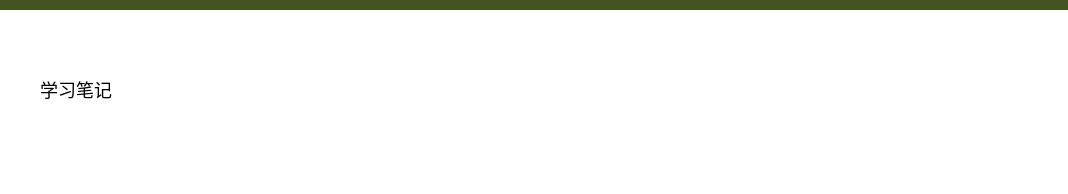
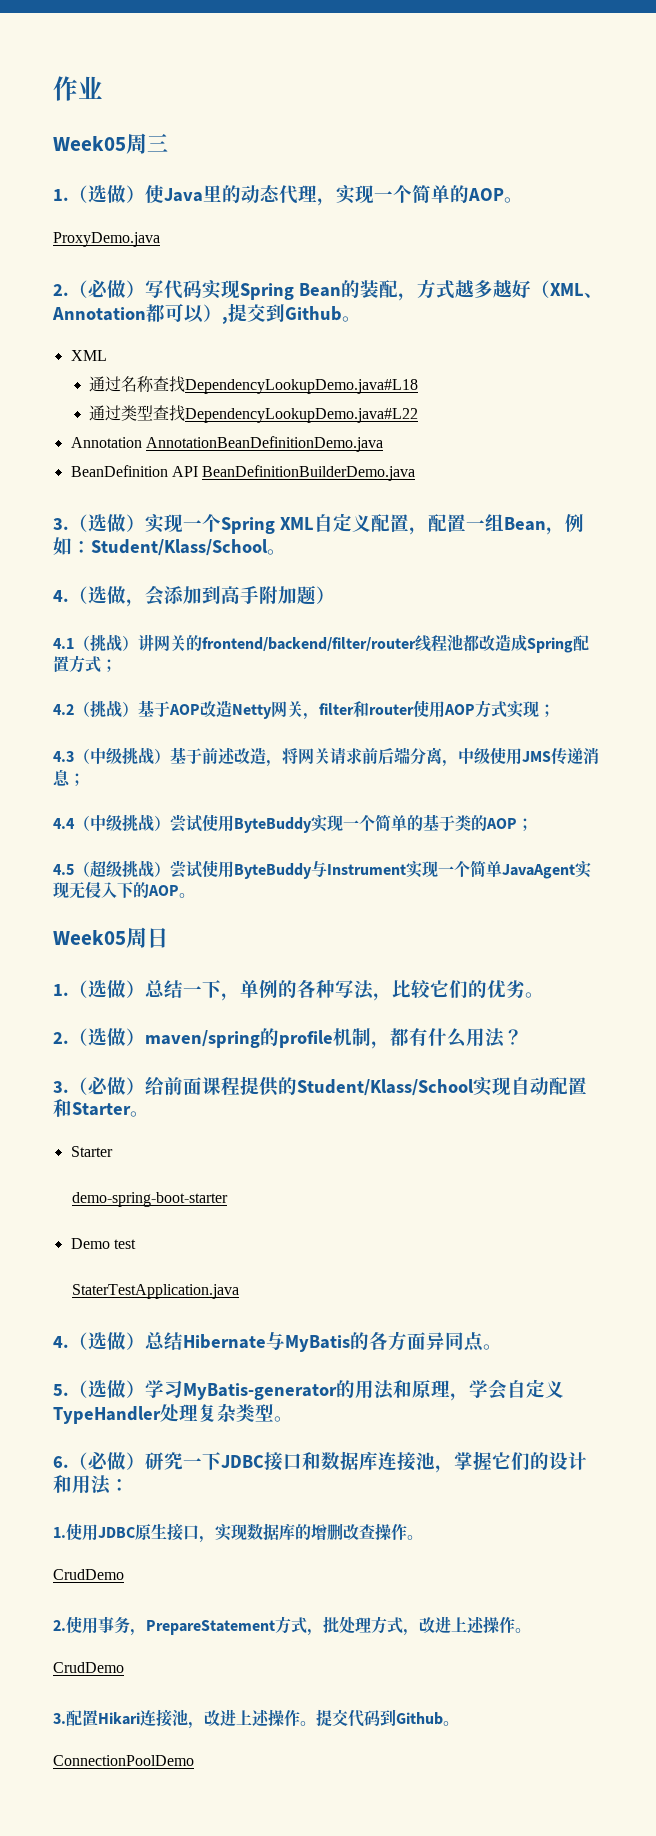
- 学习笔记
+ 作业
+ Week05周三
+ 1.（选做）使Java里的动态代理，实现一个简单的AOP。
+ ProxyDemo.java
+ 2.（必做）写代码实现Spring Bean的装配，方式越多越好（XML、Annotation都可以）,提交到Github。
+ XML
+ 通过名称查找DependencyLookupDemo.java#L18
+ 通过类型查找DependencyLookupDemo.java#L22
+ Annotation AnnotationBeanDefinitionDemo.java
+ BeanDefinition API BeanDefinitionBuilderDemo.java
+ 3.（选做）实现一个Spring XML自定义配置，配置一组Bean，例如：Student/Klass/School。
+ 4.（选做，会添加到高手附加题）
+ 4.1（挑战）讲网关的frontend/backend/filter/router线程池都改造成Spring配置方式；
+ 4.2（挑战）基于AOP改造Netty网关，filter和router使用AOP方式实现；
+ 4.3（中级挑战）基于前述改造，将网关请求前后端分离，中级使用JMS传递消息；
+ 4.4（中级挑战）尝试使用ByteBuddy实现一个简单的基于类的AOP；
+ 4.5（超级挑战）尝试使用ByteBuddy与Instrument实现一个简单JavaAgent实现无侵入下的AOP。
+ Week05周日
+ 1.（选做）总结一下，单例的各种写法，比较它们的优劣。
+ 2.（选做）maven/spring的profile机制，都有什么用法？
+ 3.（必做）给前面课程提供的Student/Klass/School实现自动配置和Starter。
+ Starter
+ demo-spring-boot-starter
+ Demo test
+ StaterTestApplication.java
+ 4.（选做）总结Hibernate与MyBatis的各方面异同点。
+ 5.（选做）学习MyBatis-generator的用法和原理，学会自定义TypeHandler处理复杂类型。
+ 6.（必做）研究一下JDBC接口和数据库连接池，掌握它们的设计和用法：
+ 1.使用JDBC原生接口，实现数据库的增删改查操作。
+ CrudDemo
+ 2.使用事务，PrepareStatement方式，批处理方式，改进上述操作。
+ CrudDemo
+ 3.配置Hikari连接池，改进上述操作。提交代码到Github。
+ ConnectionPoolDemo

